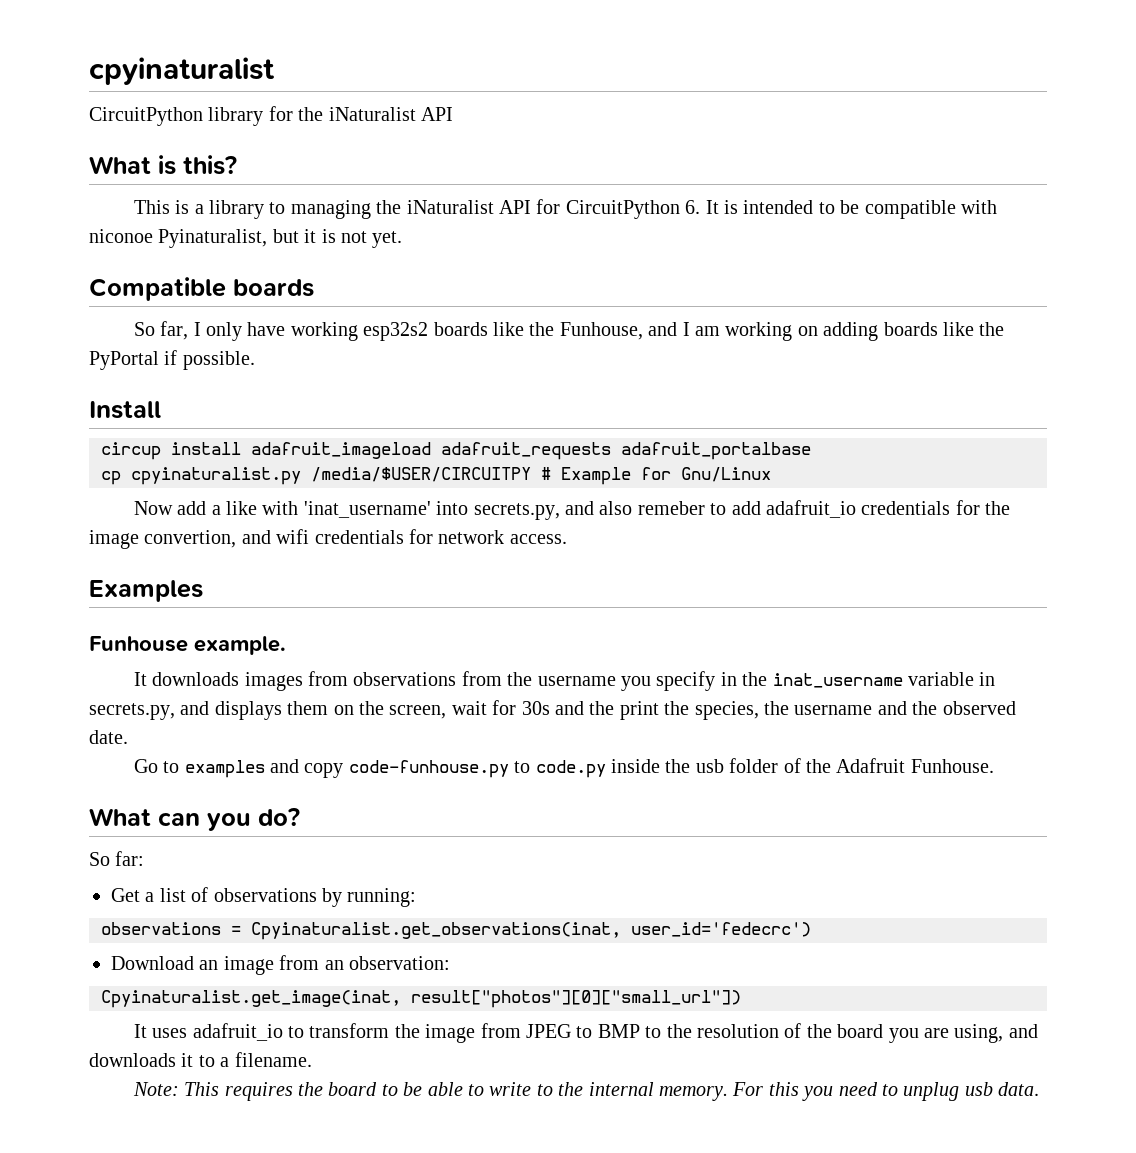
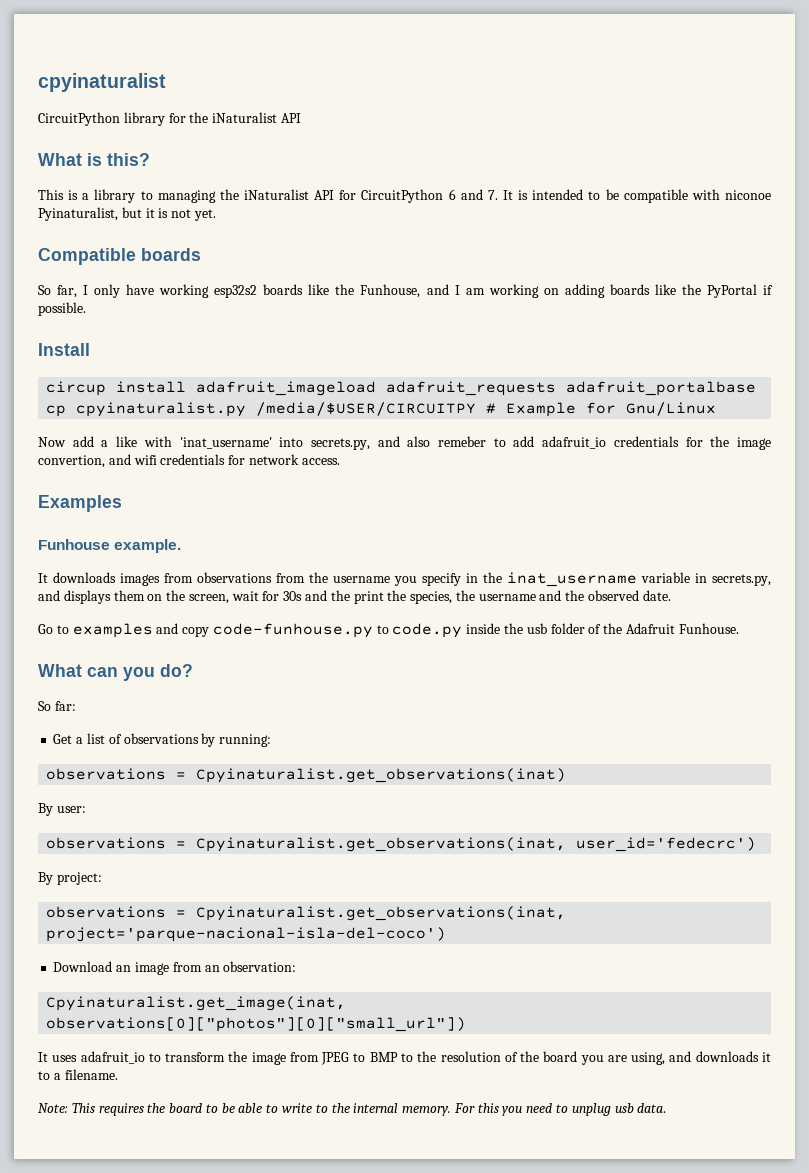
- This is a library to managing the iNaturalist API for CircuitPython 6. It is intended to be compatible with niconoe Pyinaturalist, but it is not yet.
+ This is a library to managing the iNaturalist API for CircuitPython 6 and 7. It is intended to be compatible with niconoe Pyinaturalist, but it is not yet.
+ observations = Cpyinaturalist.get_observations(inat)
+ By user:
+ By project:
+ observations = Cpyinaturalist.get_observations(inat, project='parque-nacional-isla-del-coco')
- Cpyinaturalist.get_image(inat, result["photos"][0]["small_url"])
+ Cpyinaturalist.get_image(inat, observations[0]["photos"][0]["small_url"])

